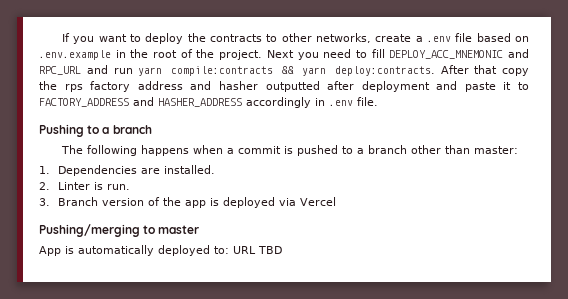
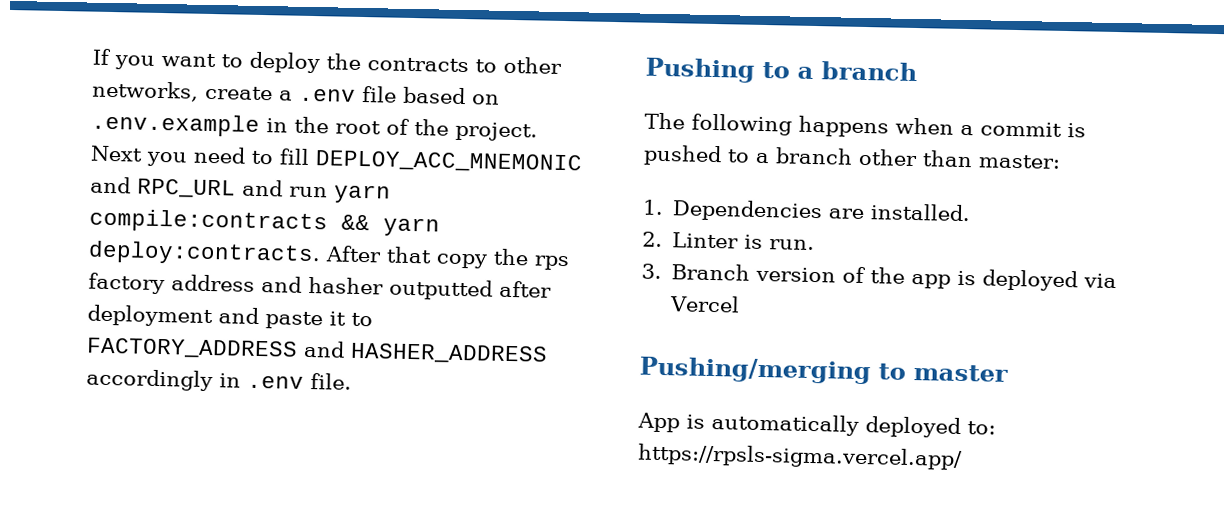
- App is automatically deployed to: URL TBD
+ App is automatically deployed to: https://rpsls-sigma.vercel.app/

